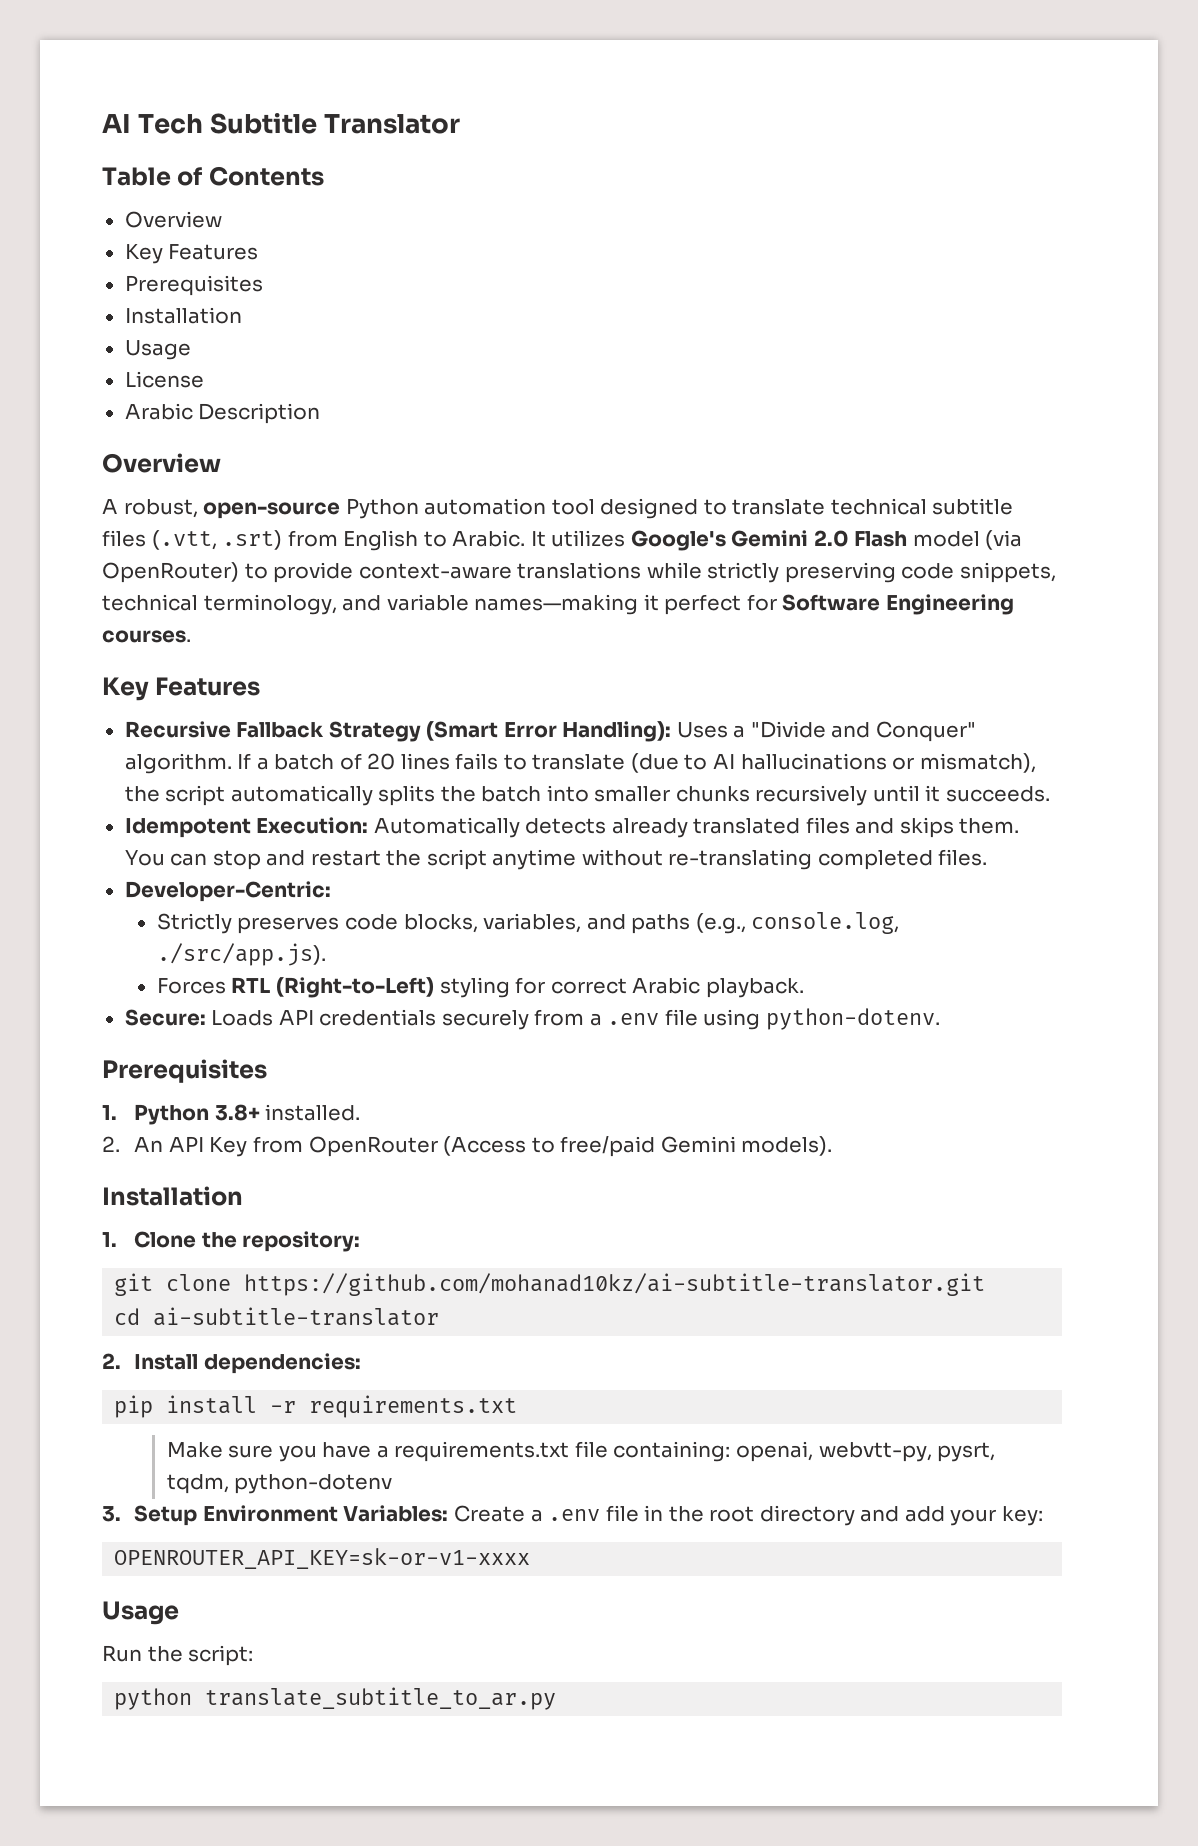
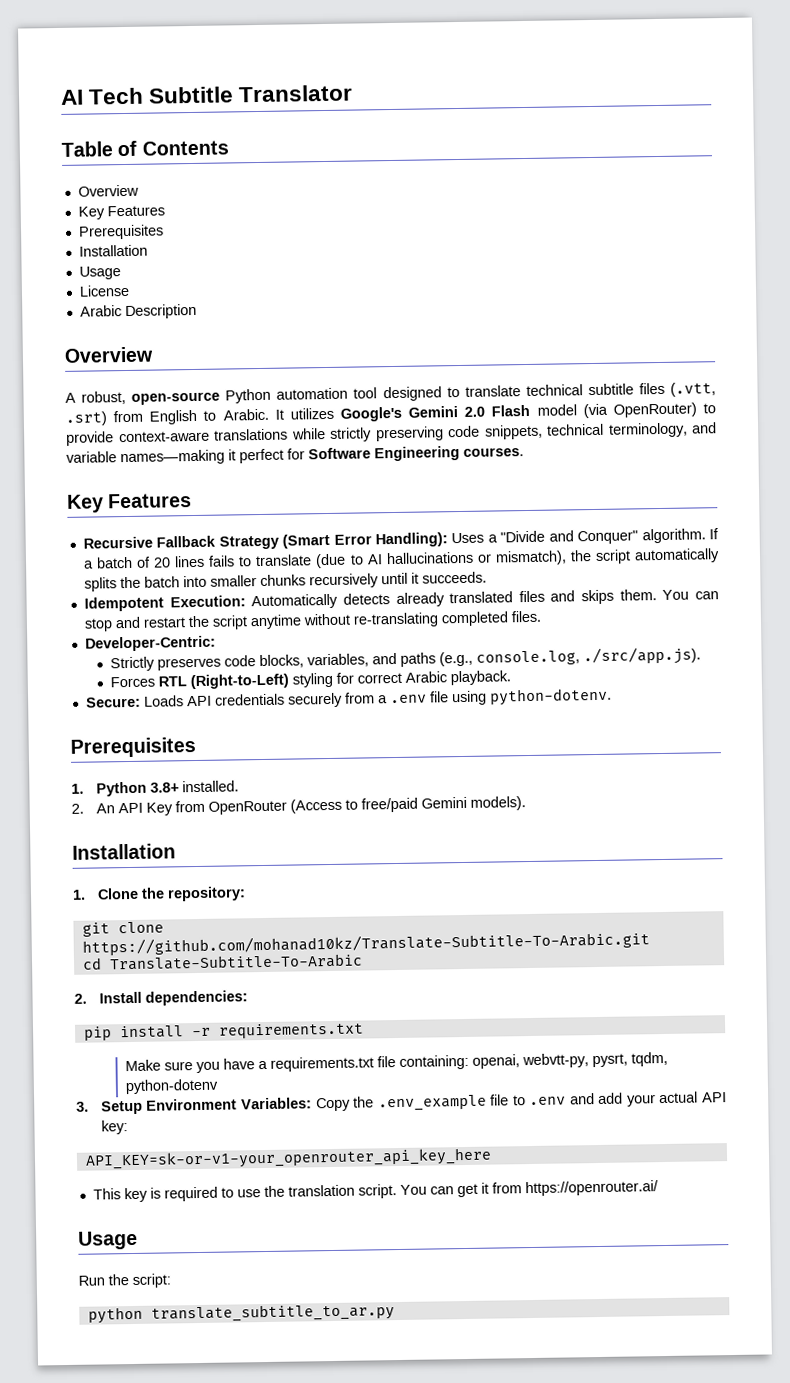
- git clone https://github.com/mohanad10kz/ai-subtitle-translator.git
+ git clone https://github.com/mohanad10kz/Translate-Subtitle-To-Arabic.git
- cd ai-subtitle-translator
+ cd Translate-Subtitle-To-Arabic
- 3. Setup Environment Variables: Create a .env file in the root directory and add your key:
+ 3. Setup Environment Variables: Copy the .env_example file to .env and add your actual API key:
- OPENROUTER_API_KEY=sk-or-v1-xxxx
+ API_KEY=sk-or-v1-your_openrouter_api_key_here
+ This key is required to use the translation script. You can get it from https://openrouter.ai/

